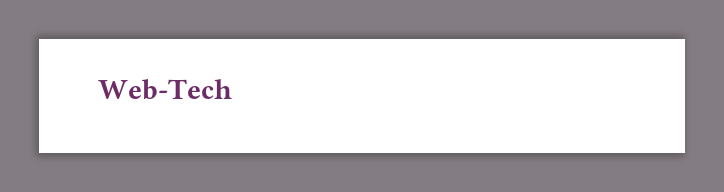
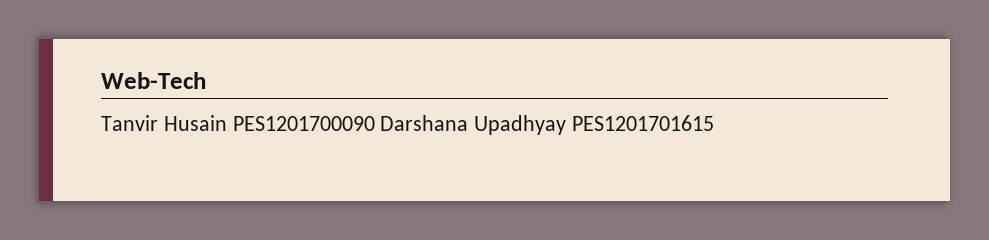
+ Tanvir Husain PES1201700090 Darshana Upadhyay PES1201701615

